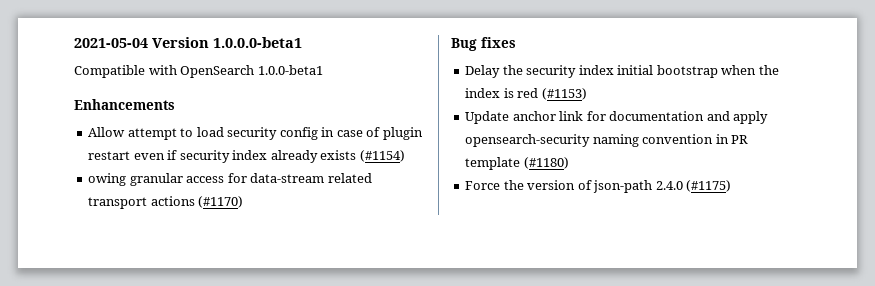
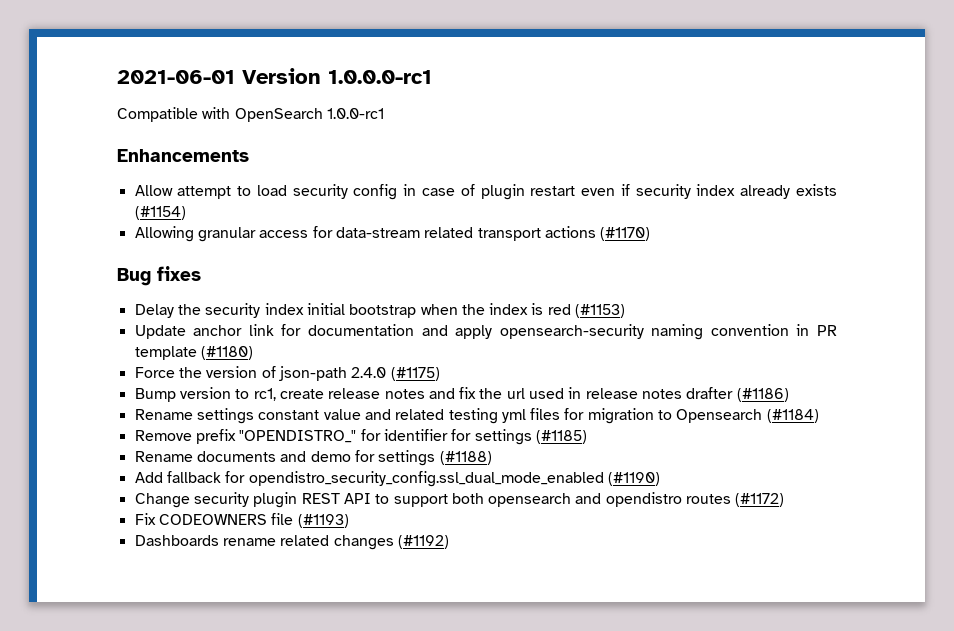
- 2021-05-04 Version 1.0.0.0-beta1
+ 2021-06-01 Version 1.0.0.0-rc1
- Compatible with OpenSearch 1.0.0-beta1
+ Compatible with OpenSearch 1.0.0-rc1
- owing granular access for data-stream related transport actions (#1170)
+ Allowing granular access for data-stream related transport actions (#1170)
+ Bump version to rc1, create release notes and fix the url used in release notes drafter (#1186)
+ Rename settings constant value and related testing yml files for migration to Opensearch (#1184)
+ Remove prefix "OPENDISTRO_" for identifier for settings (#1185)
+ Rename documents and demo for settings (#1188)
+ Add fallback for opendistro_security_config.ssl_dual_mode_enabled (#1190)
+ Change security plugin REST API to support both opensearch and opendistro routes (#1172)
+ Fix CODEOWNERS file (#1193)
+ Dashboards rename related changes (#1192)

